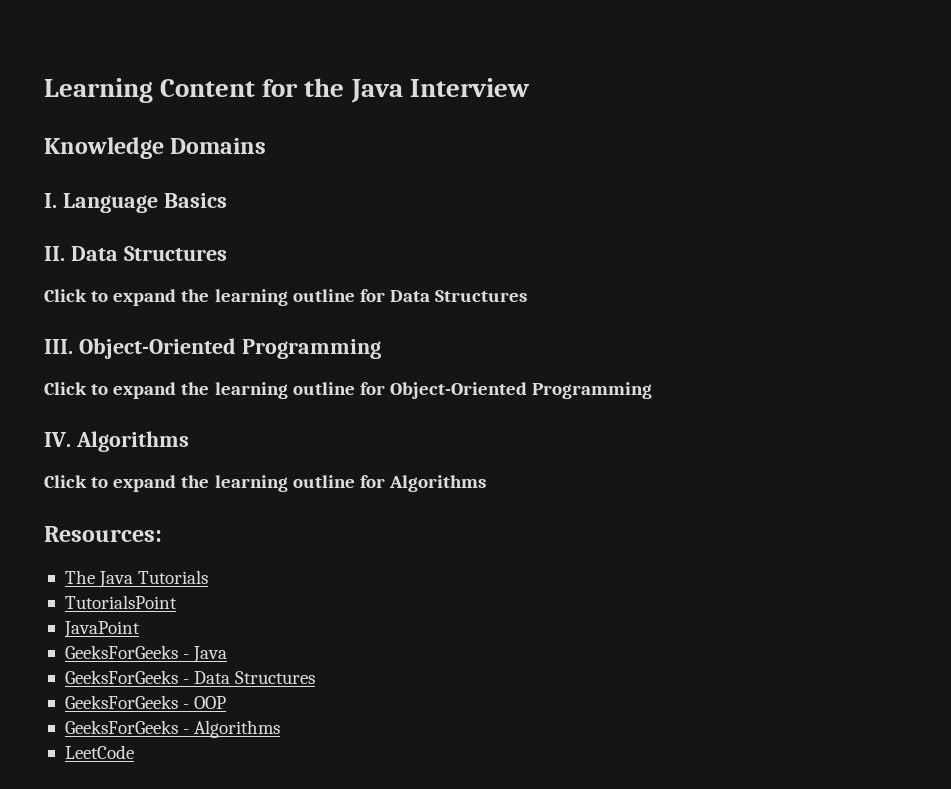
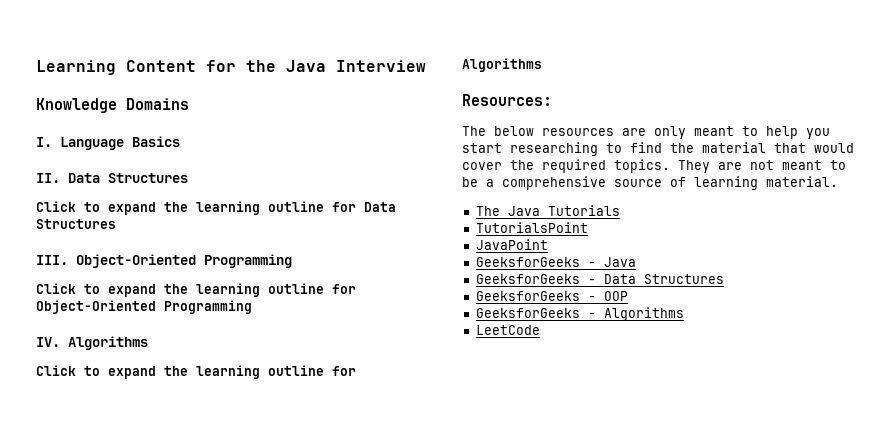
+ The below resources are only meant to help you start researching to find the material that would cover the required topics. They are not meant to be a comprehensive source of learning material.
- GeeksForGeeks - Java
+ GeeksforGeeks - Java
- GeeksForGeeks - Data Structures
+ GeeksforGeeks - Data Structures
- GeeksForGeeks - OOP
+ GeeksforGeeks - OOP
- GeeksForGeeks - Algorithms
+ GeeksforGeeks - Algorithms

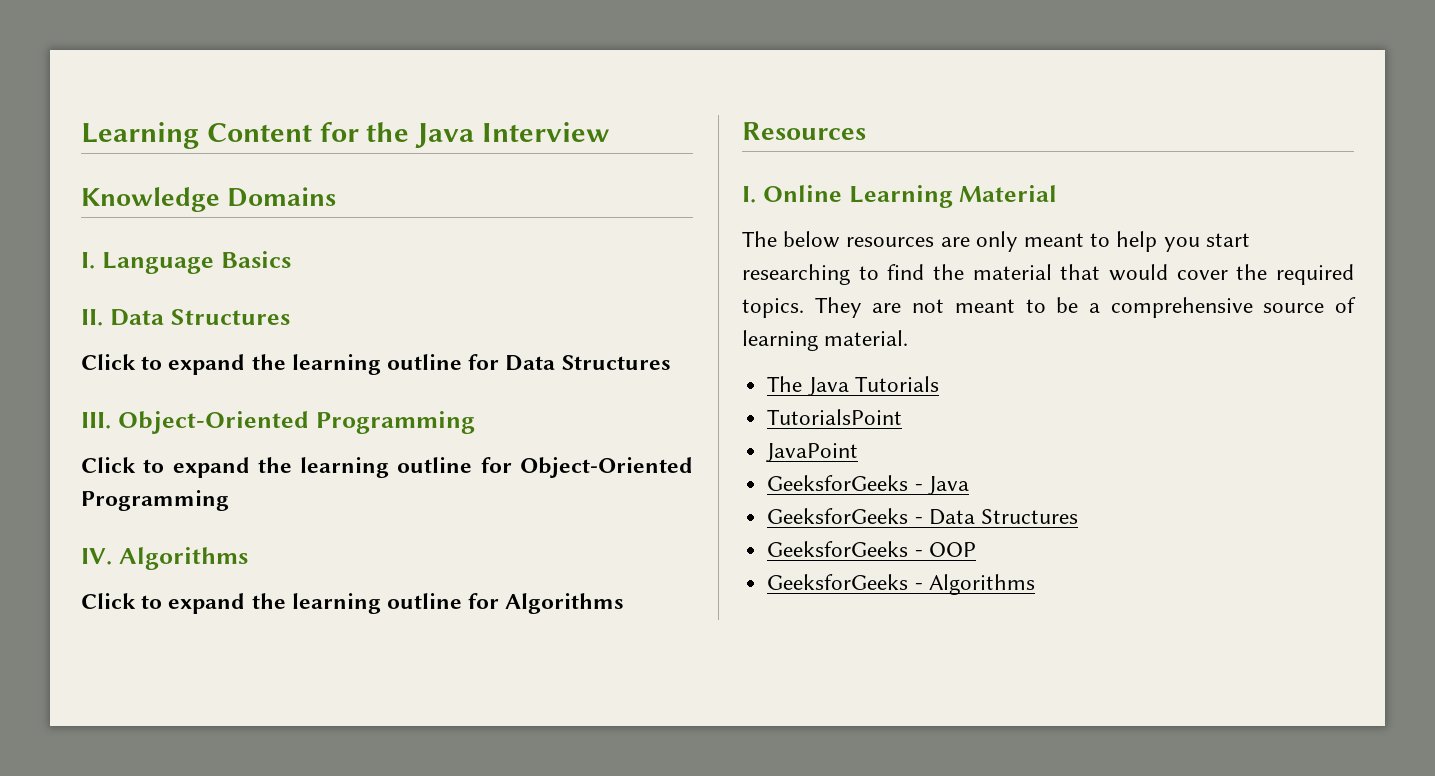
- Resources:
+ Resources
+ I. Online Learning Material
- LeetCode

